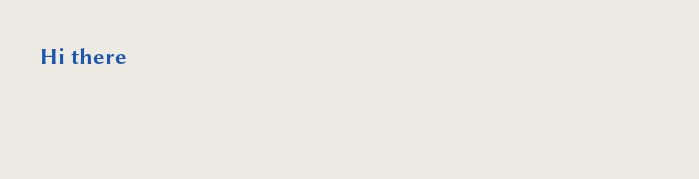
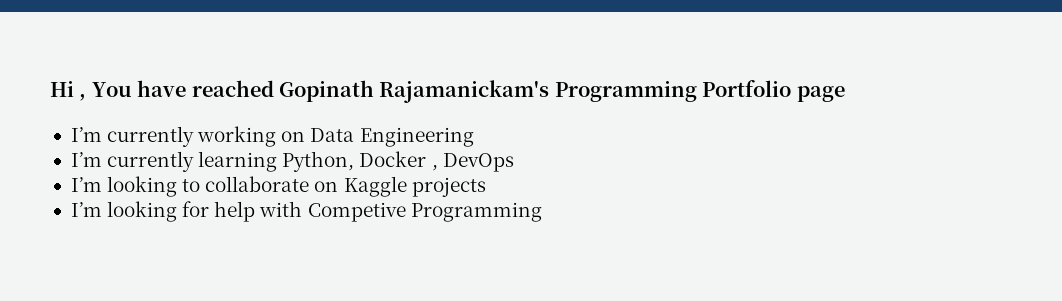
- Hi there
+ Hi , You have reached Gopinath Rajamanickam's Programming Portfolio page
+ I’m currently working on Data Engineering
+ I’m currently learning Python, Docker , DevOps
+ I’m looking to collaborate on Kaggle projects
+ I’m looking for help with Competive Programming

